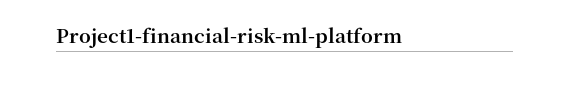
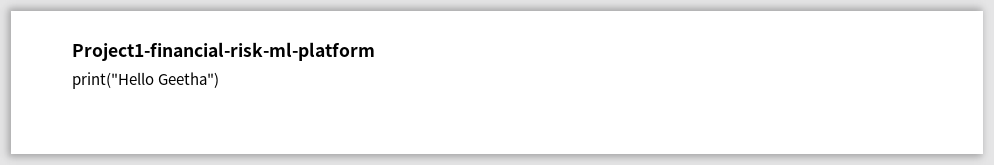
+ print("Hello Geetha")

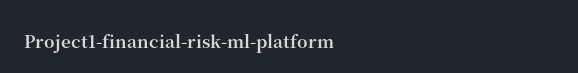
- print("Hello Geetha")

